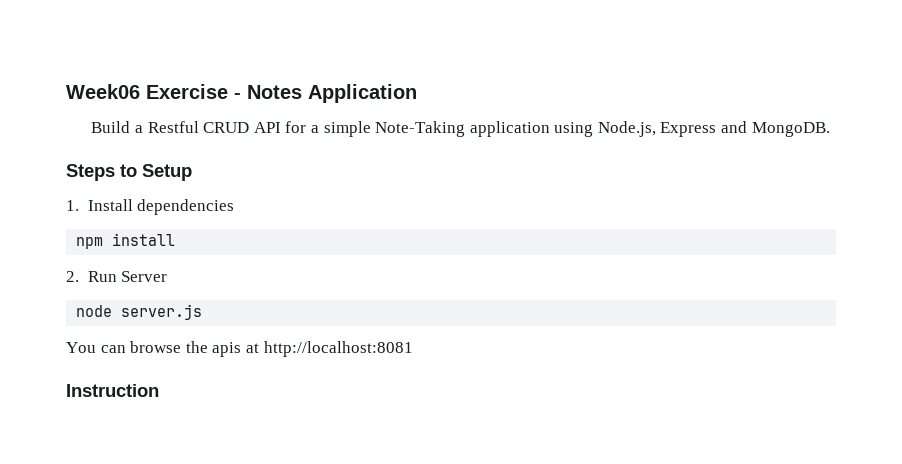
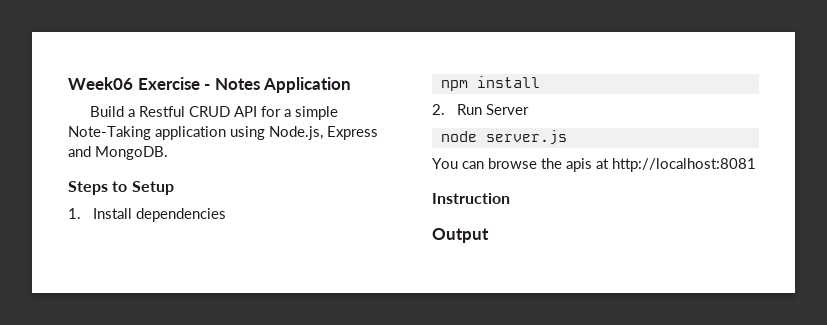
+ Output

